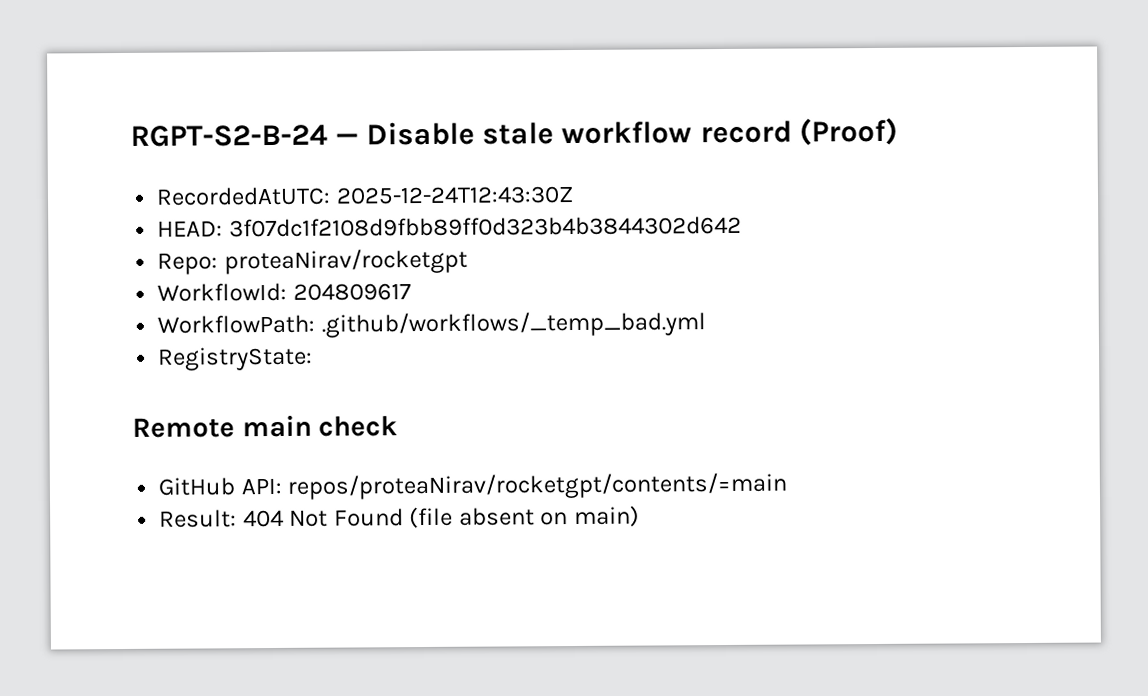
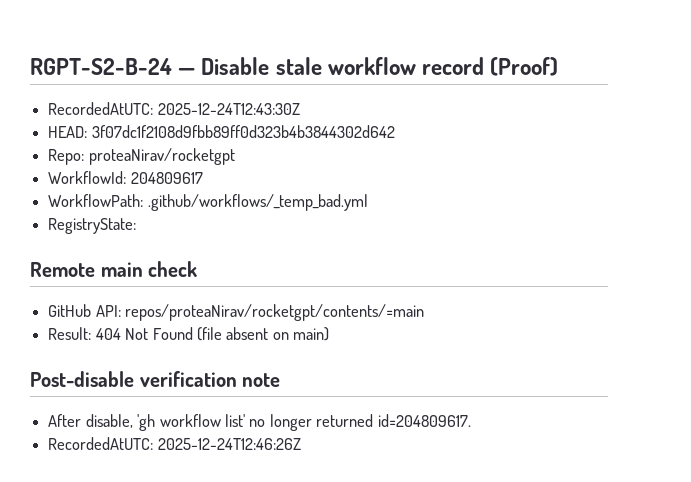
+ Post-disable verification note
+ After disable, 'gh workflow list' no longer returned id=204809617.
+ RecordedAtUTC: 2025-12-24T12:46:26Z

